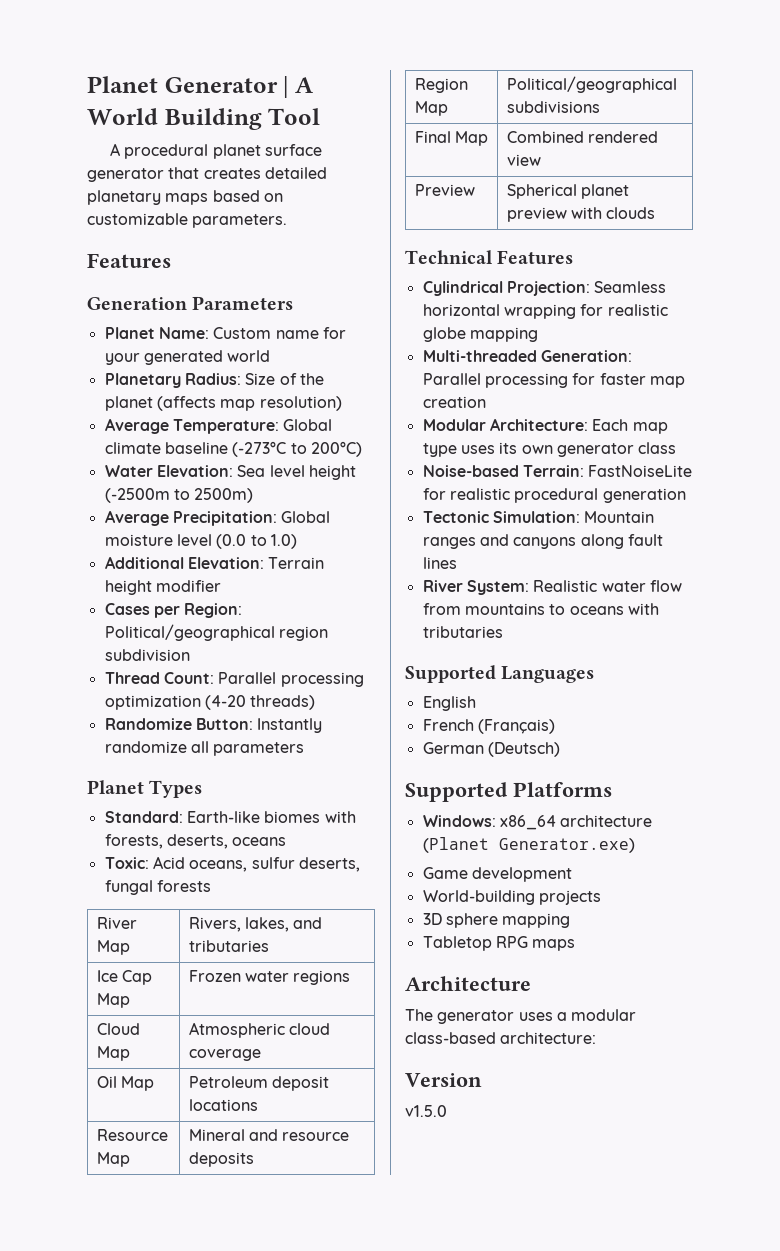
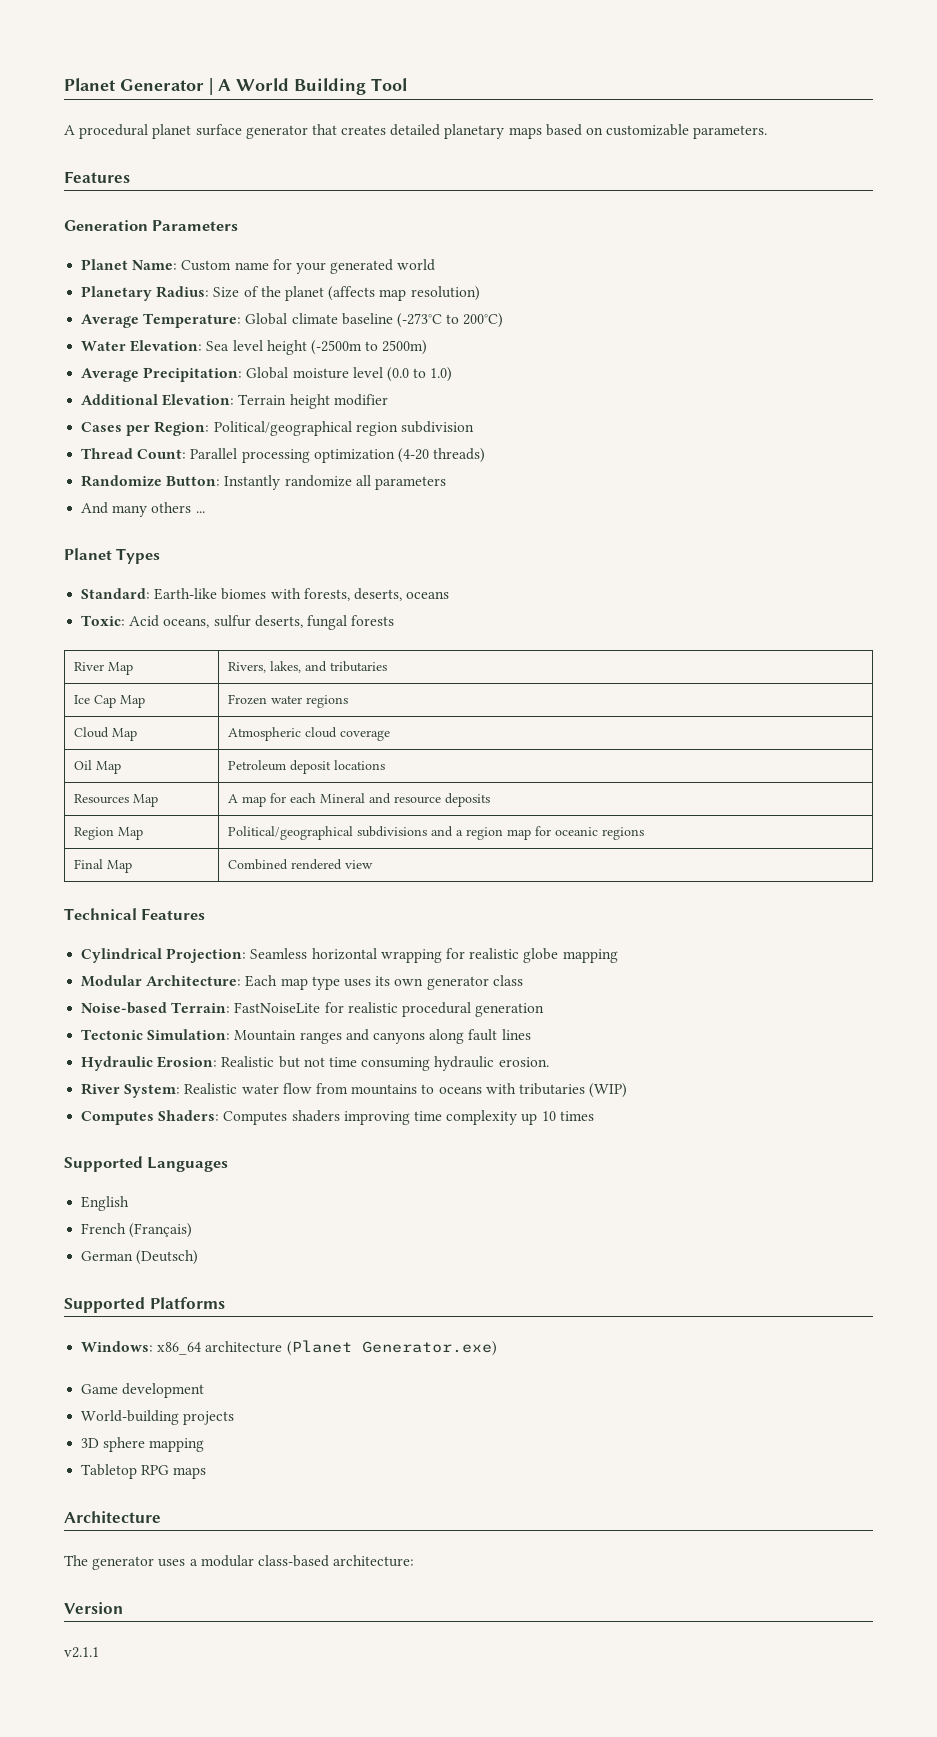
+ And many others ...
- Resource Map | Mineral and resource deposits
+ Resources Map | A map for each Mineral and resource deposits
- Region Map | Political/geographical subdivisions
+ Region Map | Political/geographical subdivisions and a region map for oceanic regions
- Preview | Spherical planet preview with clouds
- Multi-threaded Generation: Parallel processing for faster map creation
+ Hydraulic Erosion: Realistic but not time consuming hydraulic erosion.
- River System: Realistic water flow from mountains to oceans with tributaries
+ River System: Realistic water flow from mountains to oceans with tributaries (WIP)
+ Computes Shaders: Computes shaders improving time complexity up 10 times
- v1.5.0
+ v2.1.1

